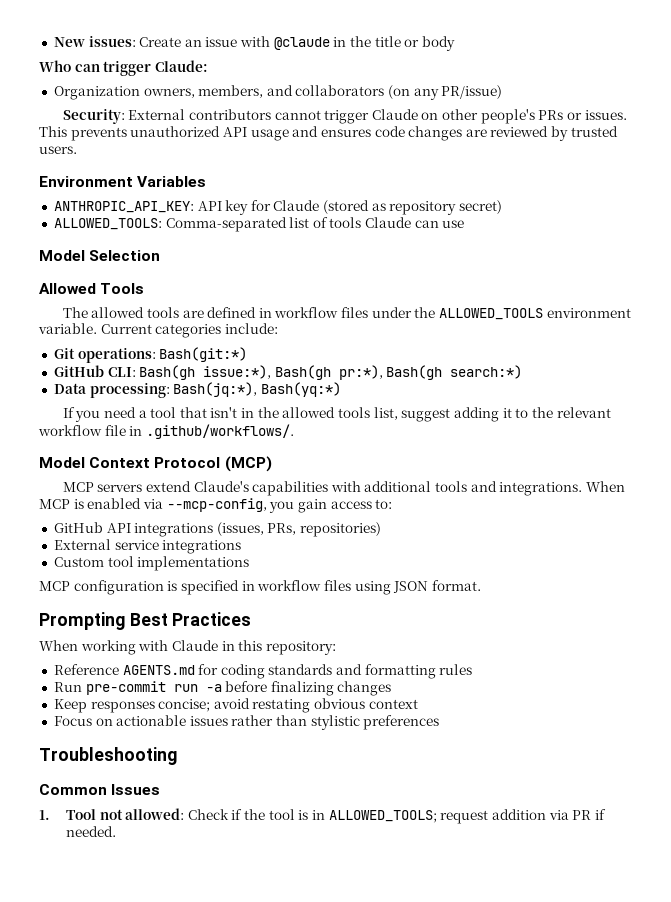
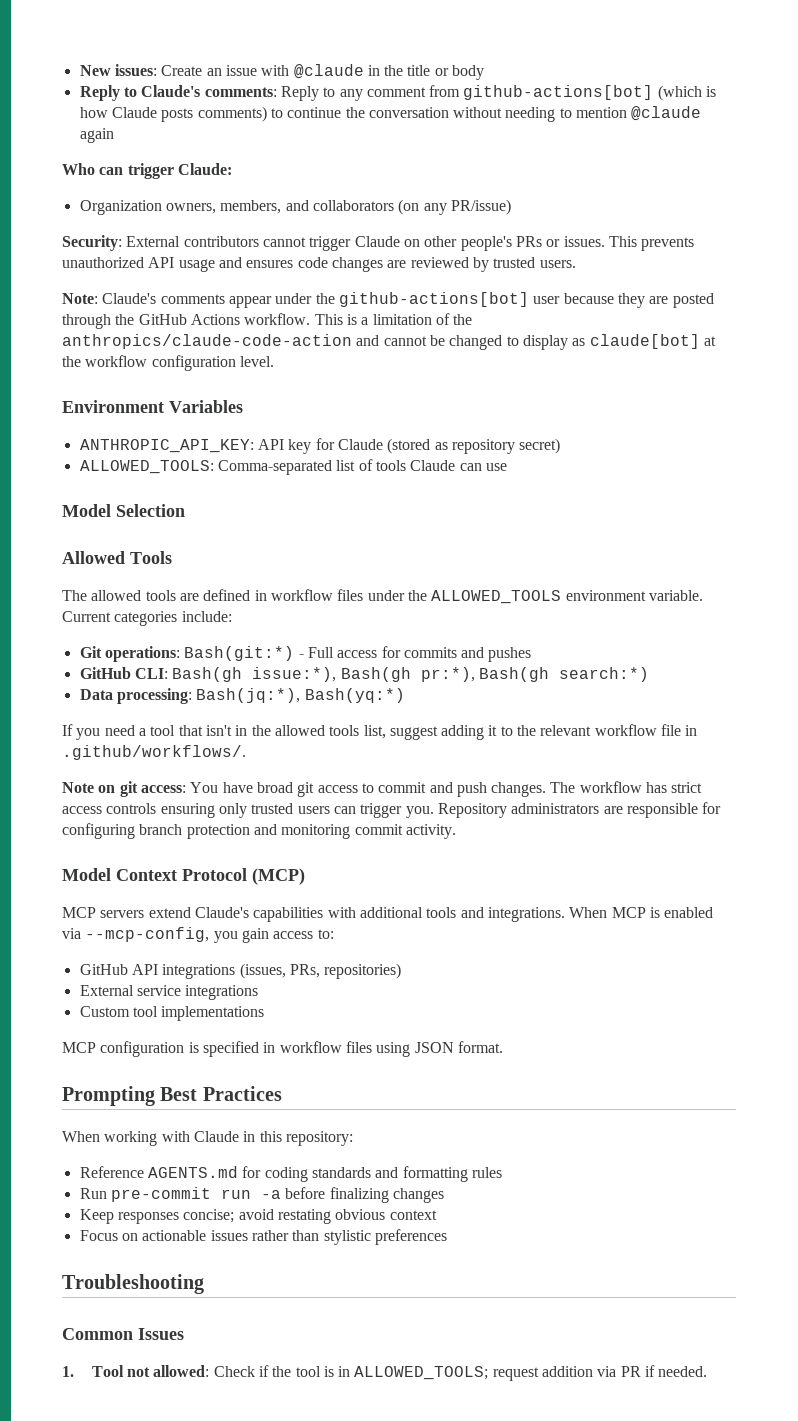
+ Reply to Claude's comments: Reply to any comment from github-actions[bot] (which is how Claude posts comments) to continue the conversation without needing to mention @claude again
+ Note: Claude's comments appear under the github-actions[bot] user because they are posted through the GitHub Actions workflow. This is a limitation of the anthropics/claude-code-action and cannot be changed to display as claude[bot] at the workflow configuration level.
- Git operations: Bash(git:*)
+ Git operations: Bash(git:*) - Full access for commits and pushes
+ Note on git access: You have broad git access to commit and push changes. The workflow has strict access controls ensuring only trusted users can trigger you. Repository administrators are responsible for configuring branch protection and monitoring commit activity.

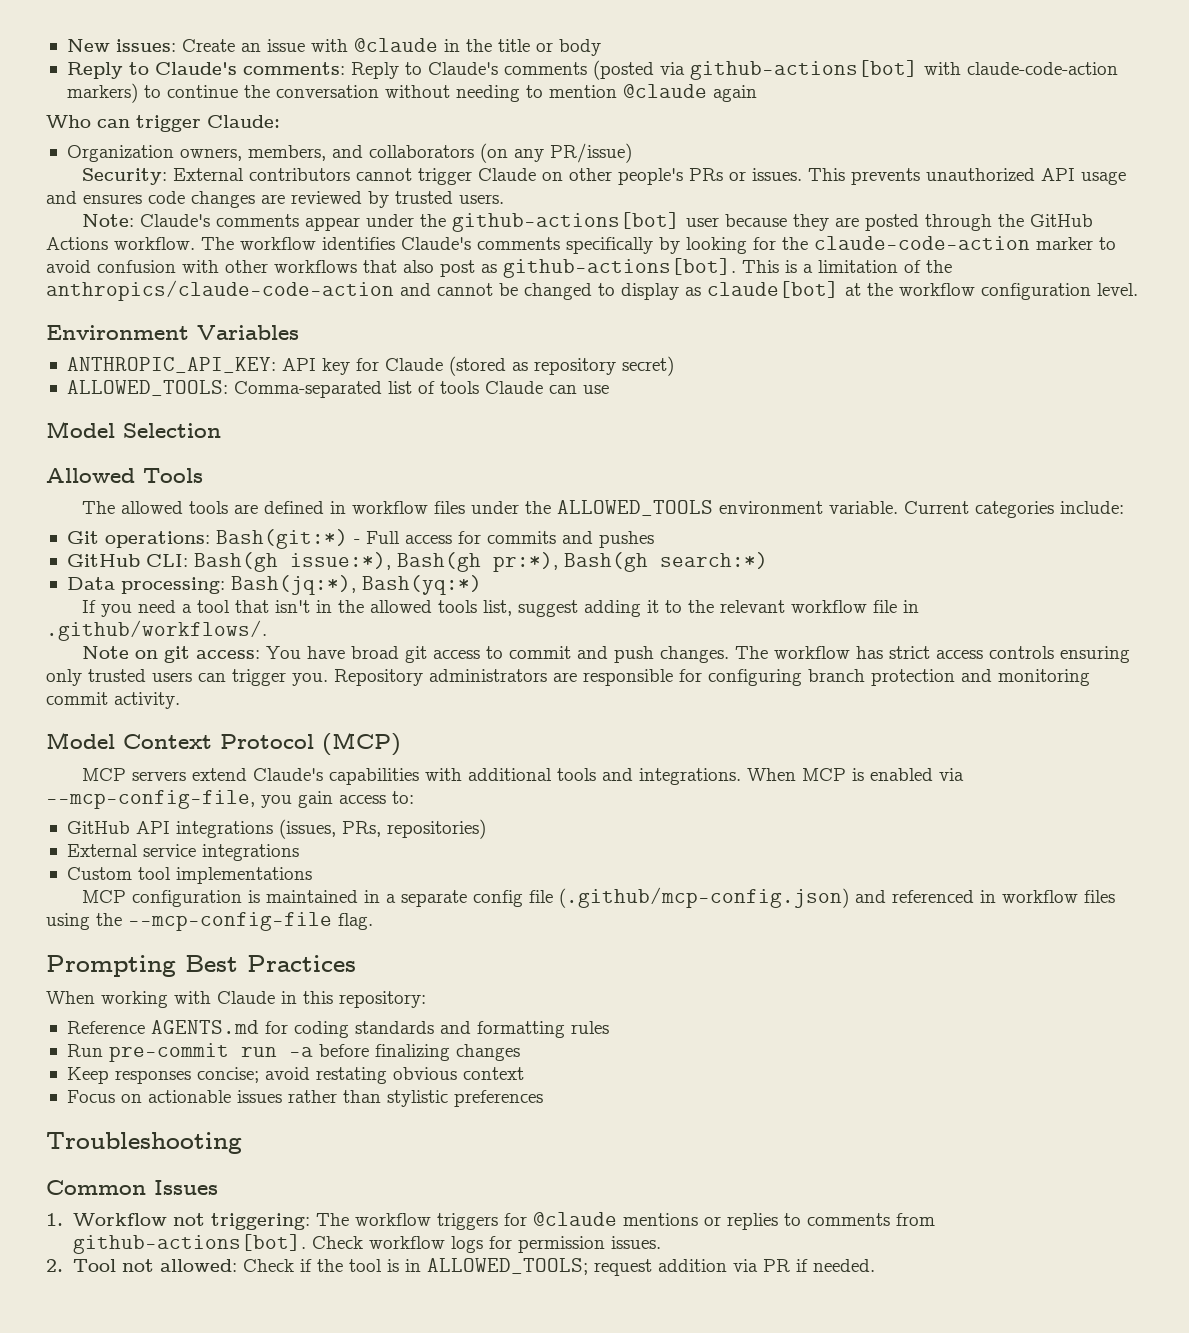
- Reply to Claude's comments: Reply to any comment from github-actions[bot] (which is how Claude posts comments) to continue the conversation without needing to mention @claude again
+ Reply to Claude's comments: Reply to Claude's comments (posted via github-actions[bot] with claude-code-action markers) to continue the conversation without needing to mention @claude again
+ The workflow identifies Claude's comments specifically by looking for the claude-code-action marker to avoid confusion with other workflows that also post as github-actions[bot].
- When MCP is enabled via --mcp-config, you gain access to:
+ When MCP is enabled via --mcp-config-file, you gain access to:
- MCP configuration is specified in workflow files using JSON format.
+ MCP configuration is maintained in a separate config file (.github/mcp-config.json) and referenced in workflow files using the --mcp-config-file flag.
- 1. Tool not allowed: Check if the tool is in ALLOWED_TOOLS; request addition via PR if needed.
+ 1. Workflow not triggering: The workflow triggers for @claude mentions or replies to comments from github-actions[bot]. Check workflow logs for permission issues.
+ 2. Tool not allowed: Check if the tool is in ALLOWED_TOOLS; request addition via PR if needed.

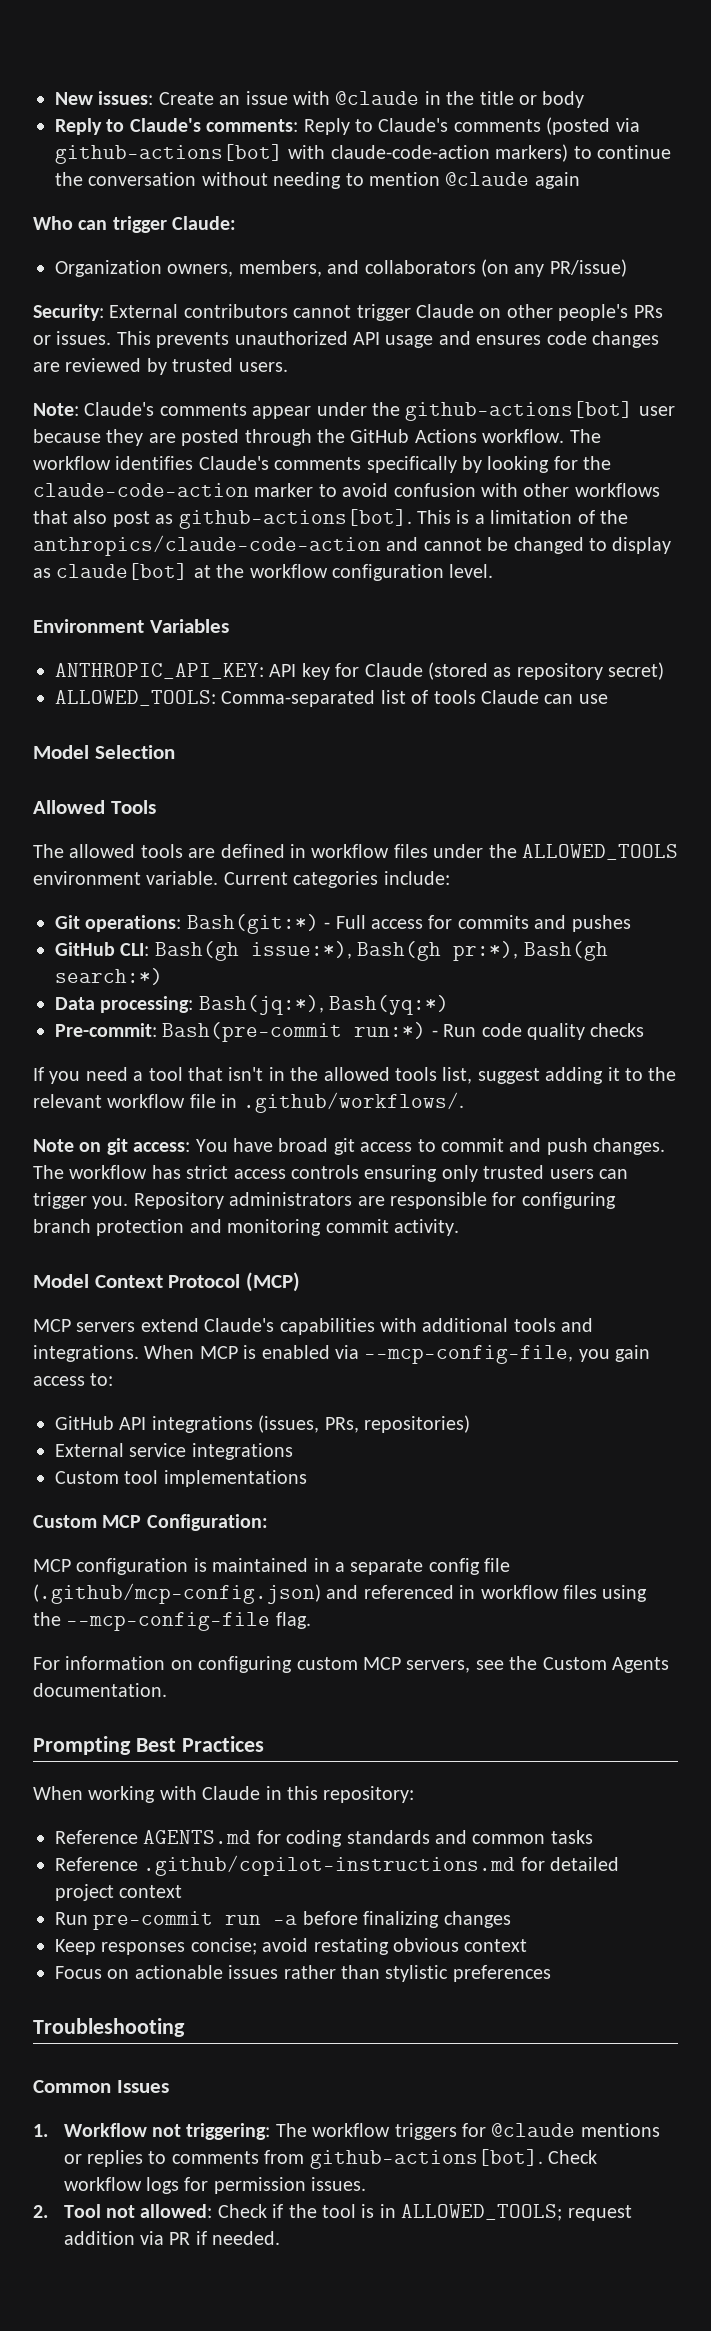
+ Pre-commit: Bash(pre-commit run:*) - Run code quality checks
+ Custom MCP Configuration:
+ For information on configuring custom MCP servers, see the Custom Agents documentation.
- Reference AGENTS.md for coding standards and formatting rules
+ Reference AGENTS.md for coding standards and common tasks
+ Reference .github/copilot-instructions.md for detailed project context

